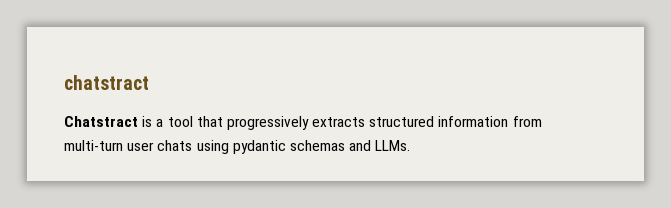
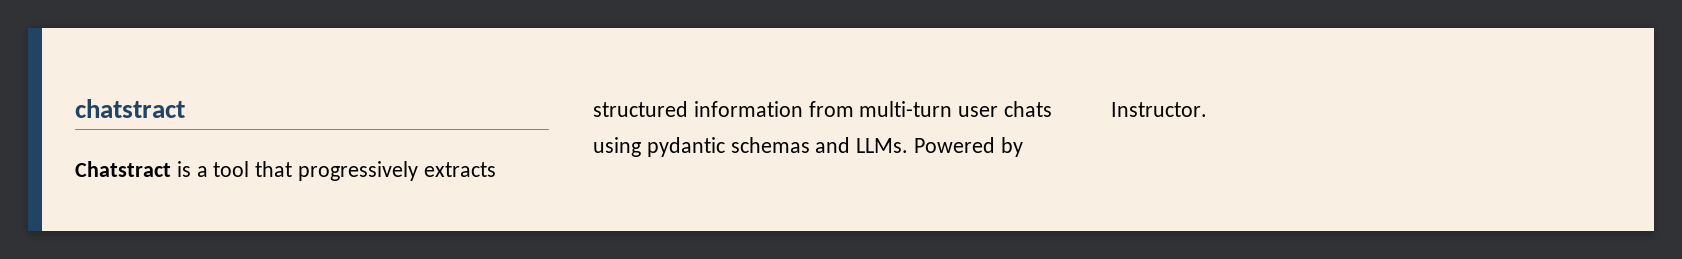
+ Powered by Instructor.

